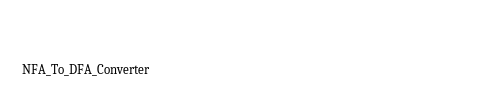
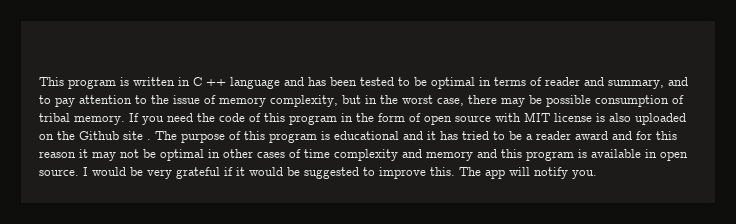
- NFA_To_DFA_Converter
+ This program is written in C ++ language and has been tested to be optimal in terms of reader and summary, and to pay attention to the issue of memory complexity, but in the worst case, there may be possible consumption of tribal memory. If you need the code of this program in the form of open source with MIT license is also uploaded on the Github site . The purpose of this program is educational and it has tried to be a reader award and for this reason it may not be optimal in other cases of time complexity and memory and this program is available in open source. I would be very grateful if it would be suggested to improve this. The app will notify you.

